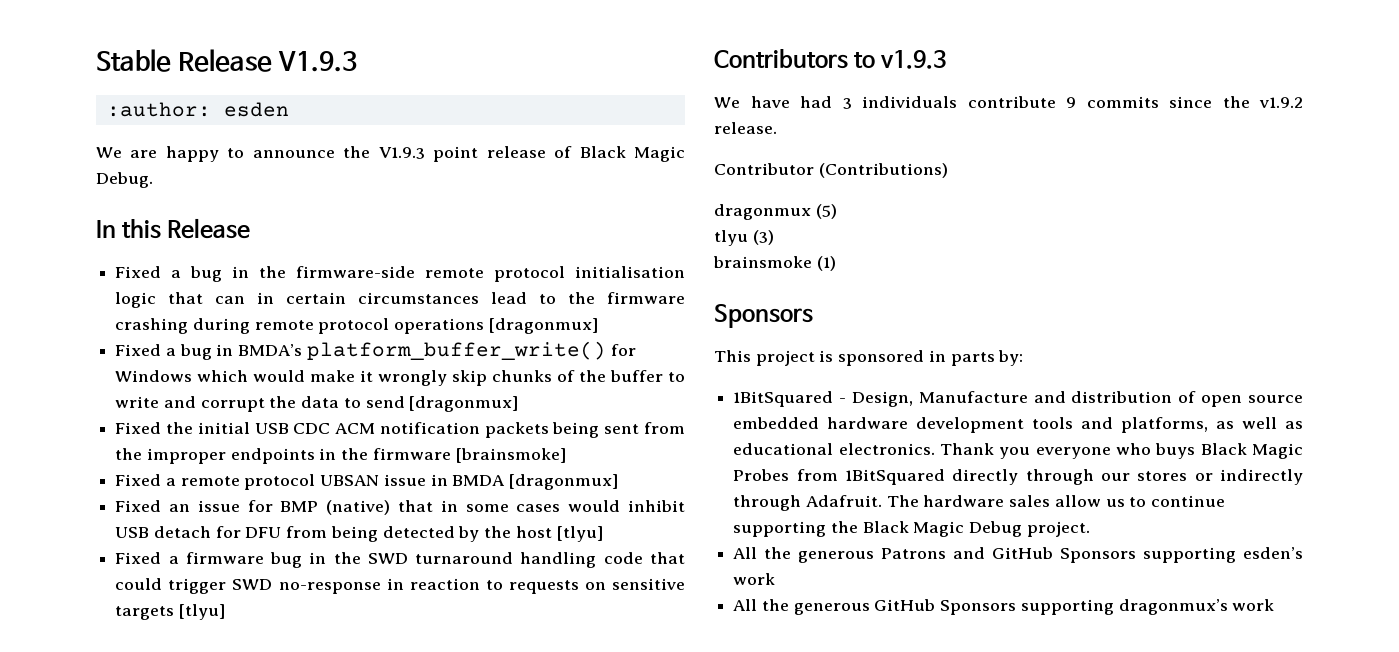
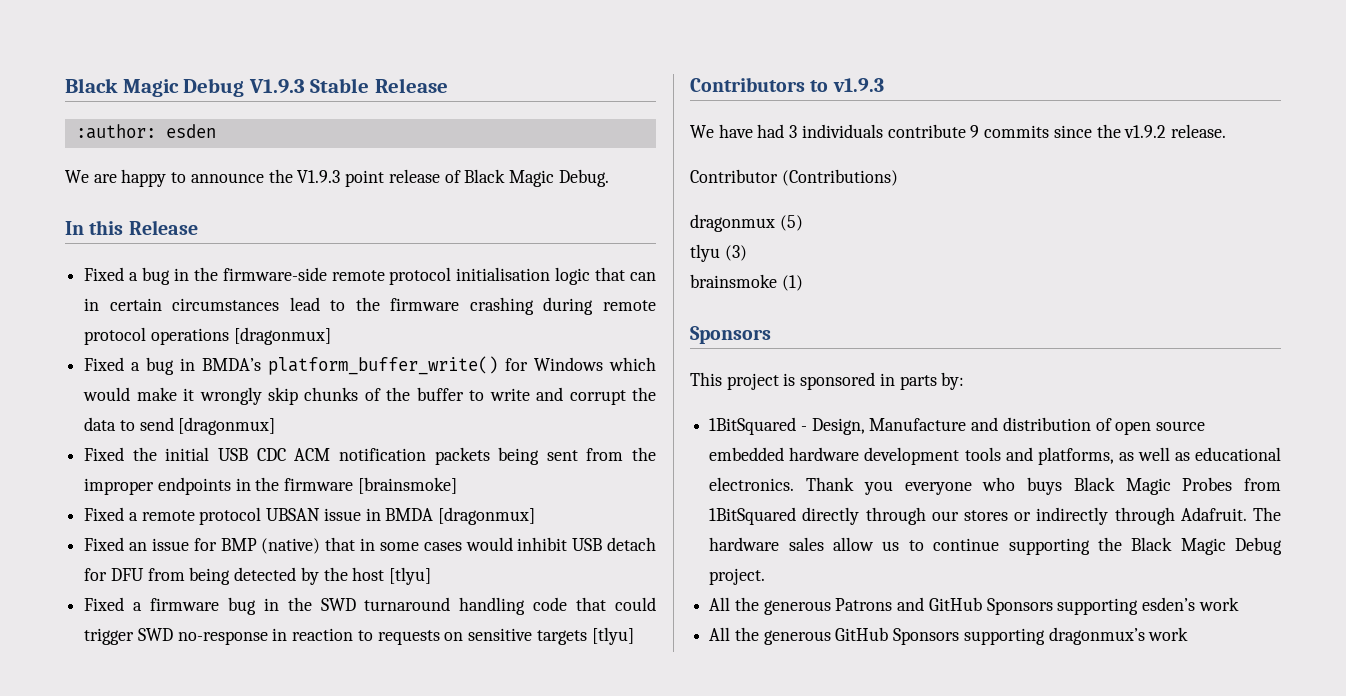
- Stable Release V1.9.3
+ Black Magic Debug V1.9.3 Stable Release

